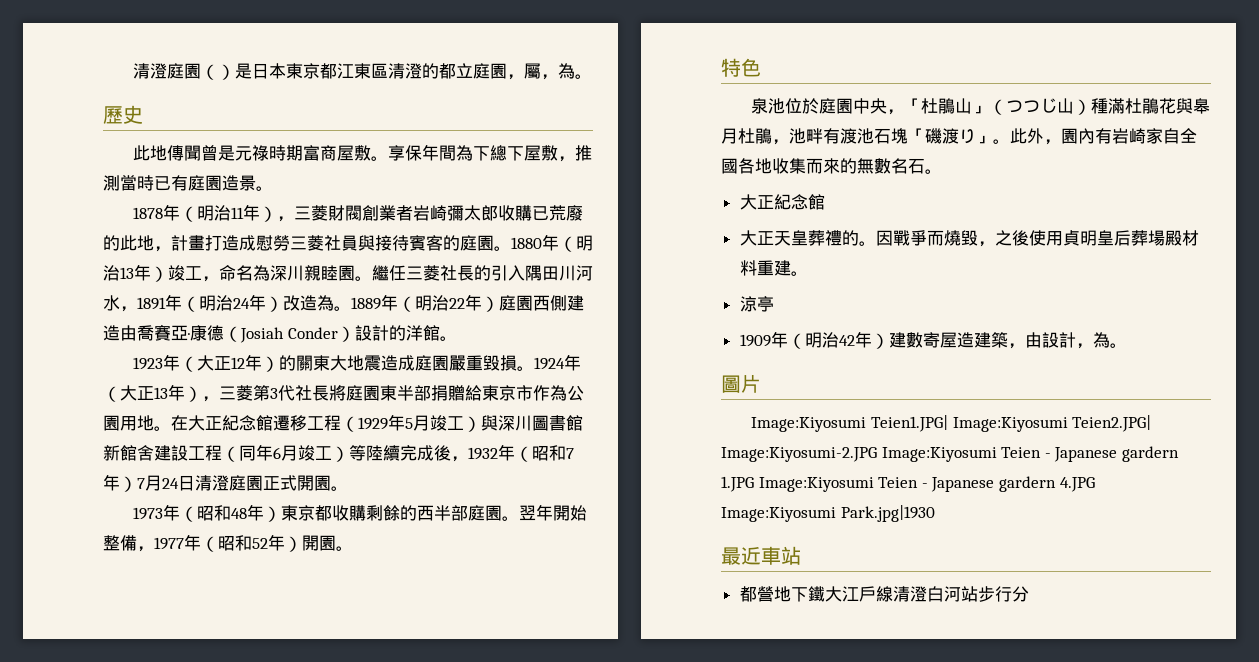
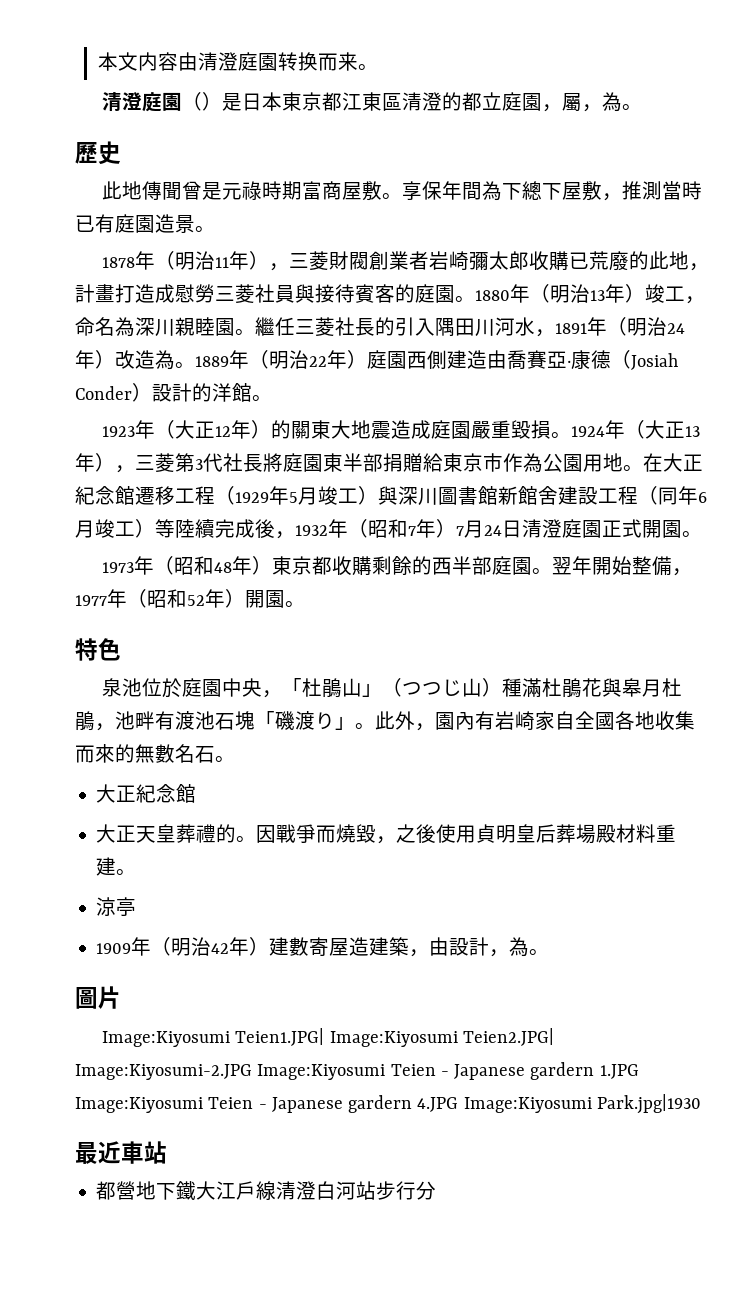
+ 本文内容由清澄庭園转换而来。

